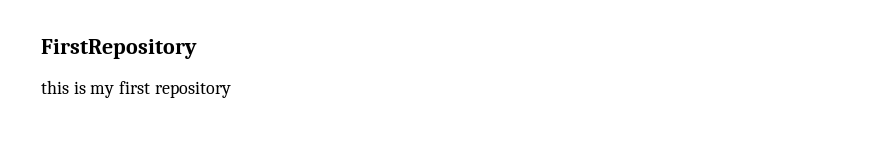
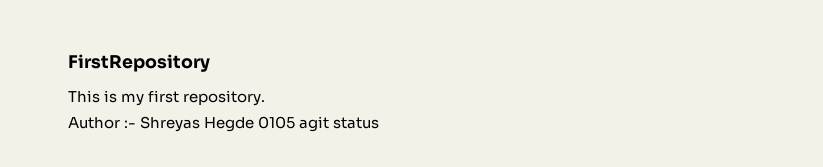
- this is my first repository
+ This is my first repository.
+ Author :- Shreyas Hegde 0105 agit status

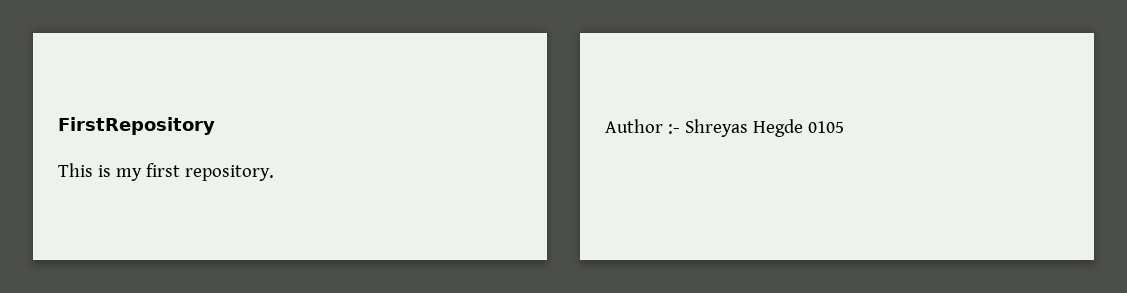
- Author :- Shreyas Hegde 0105 agit status
+ Author :- Shreyas Hegde 0105

